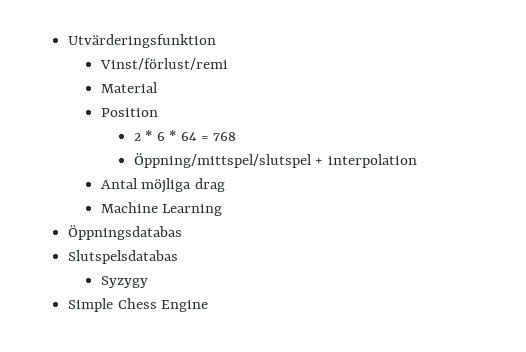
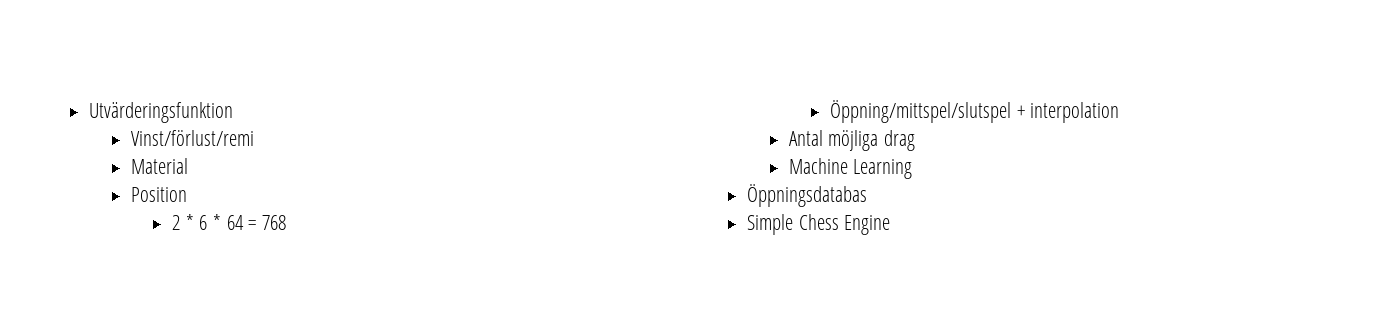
- Slutspelsdatabas
- Syzygy

